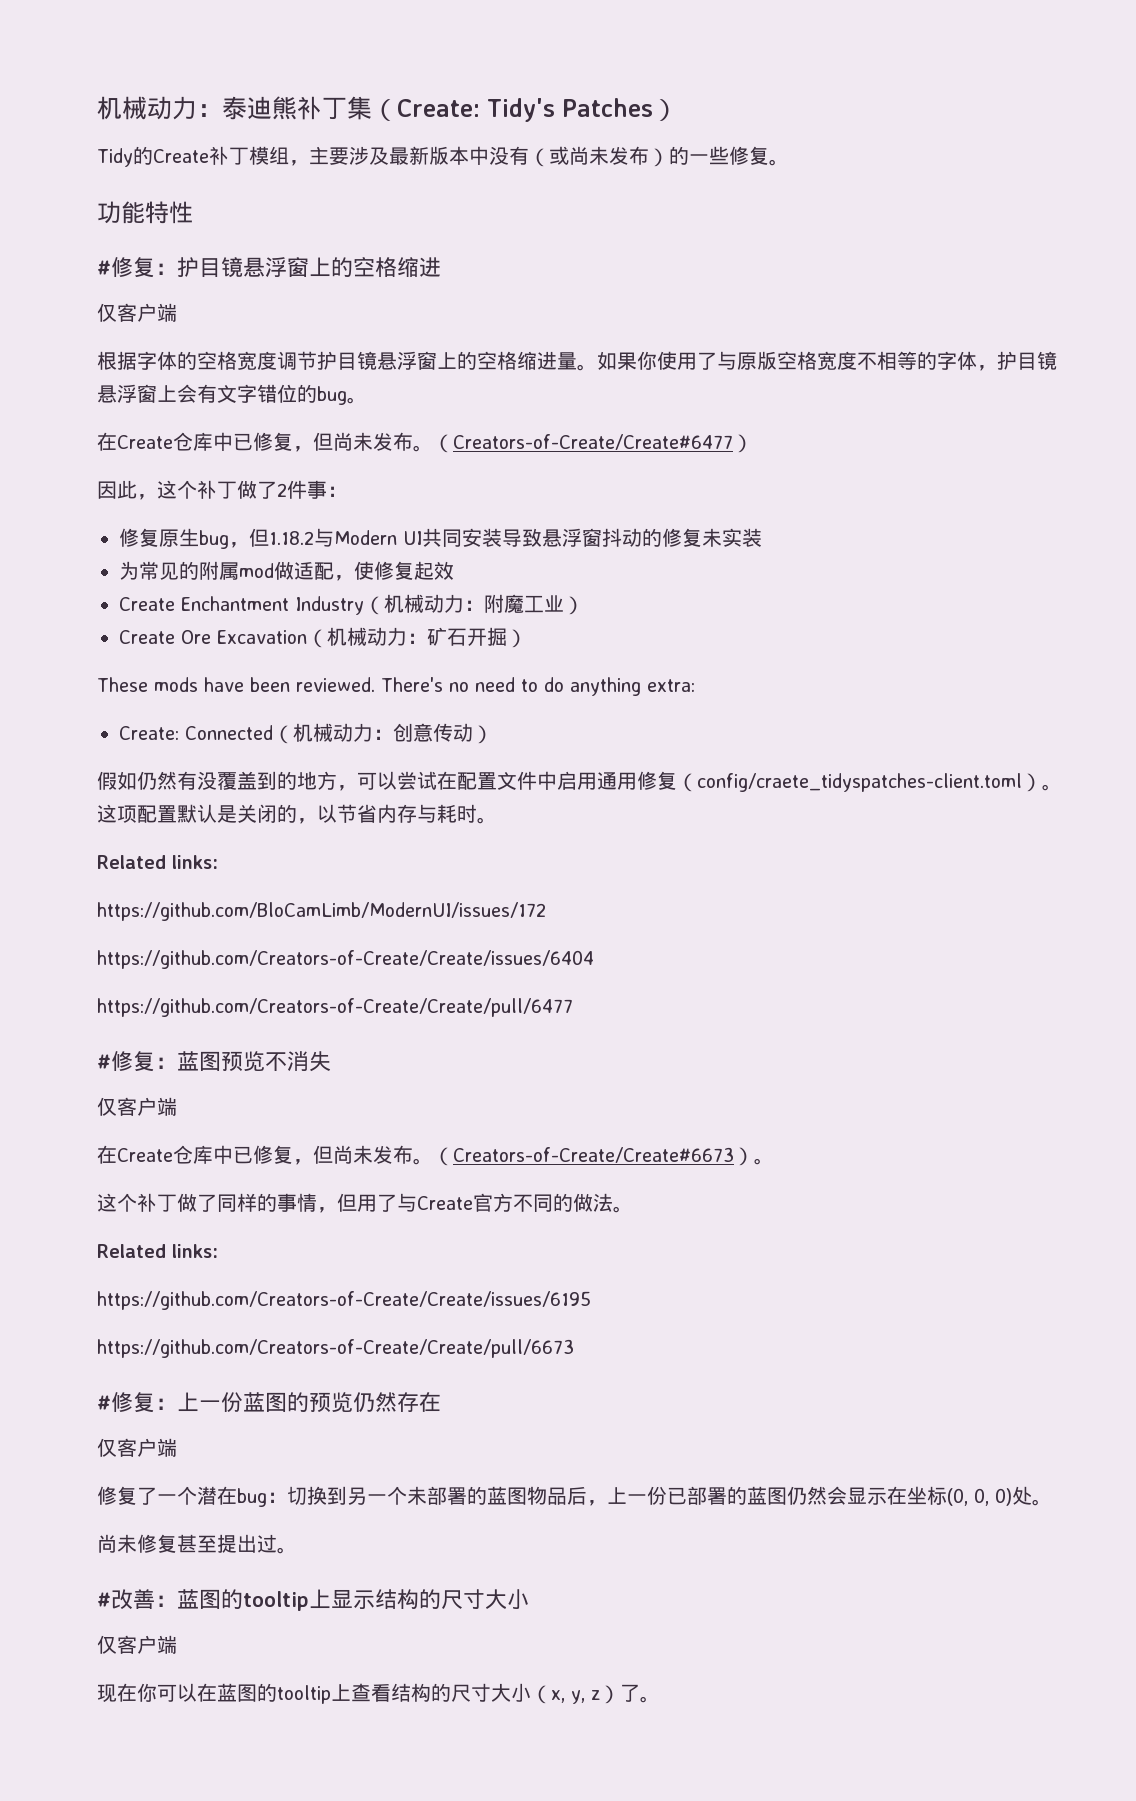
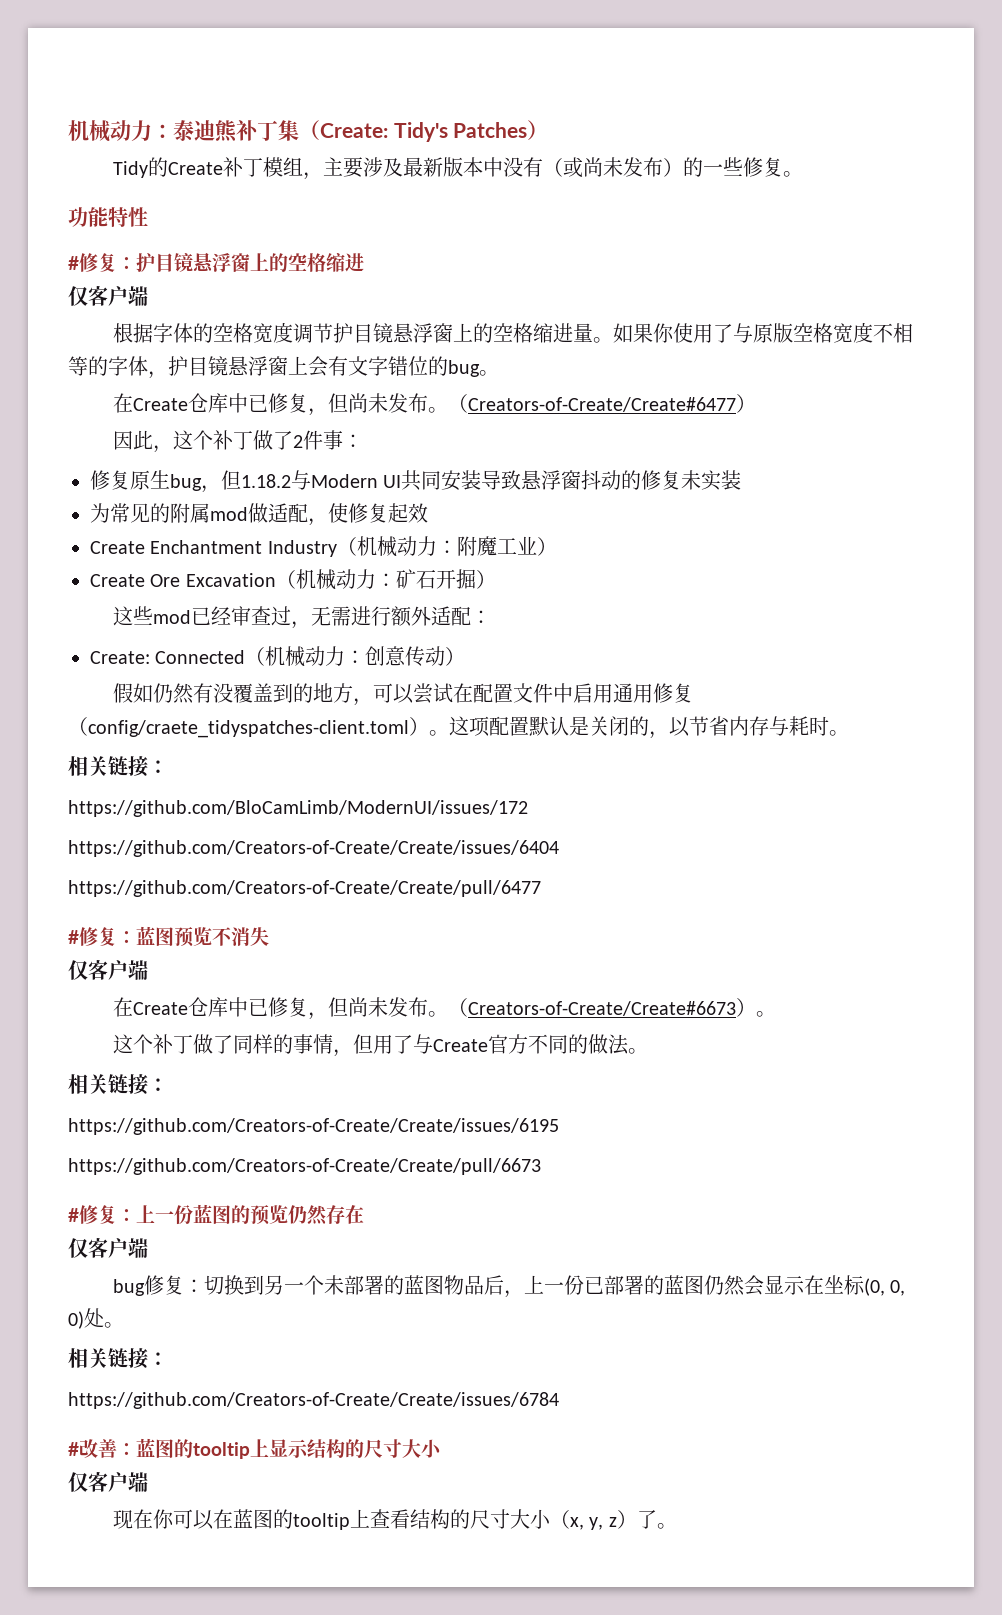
- These mods have been reviewed. There's no need to do anything extra:
+ 这些mod已经审查过，无需进行额外适配：
  这项配置默认是关闭的，以节省内存与耗时。
- Related links:
+ 相关链接：
  这个补丁做了同样的事情，但用了与Create官方不同的做法。
- Related links:
+ 相关链接：
- 修复了一个潜在bug：切换到另一个未部署的蓝图物品后，上一份已部署的蓝图仍然会显示在坐标(0, 0, 0)处。
- 尚未修复甚至提出过。
+ bug修复：切换到另一个未部署的蓝图物品后，上一份已部署的蓝图仍然会显示在坐标(0, 0, 0)处。
+ 相关链接：
+ https://github.com/Creators-of-Create/Create/issues/6784

